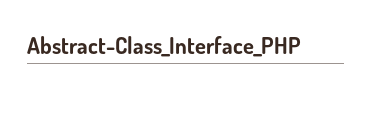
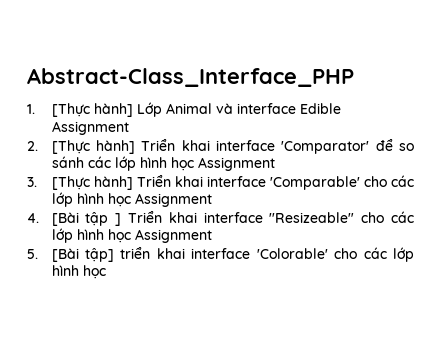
+ 1. [Thực hành] Lớp Animal và interface Edible Assignment
+ 2. [Thực hành] Triển khai interface 'Comparator' để so sánh các lớp hình học Assignment
+ 3. [Thực hành] Triển khai interface 'Comparable' cho các lớp hình học Assignment
+ 4. [Bài tập ] Triển khai interface ''Resizeable" cho các lớp hình học Assignment
+ 5. [Bài tập] triển khai interface 'Colorable' cho các lớp hình học

